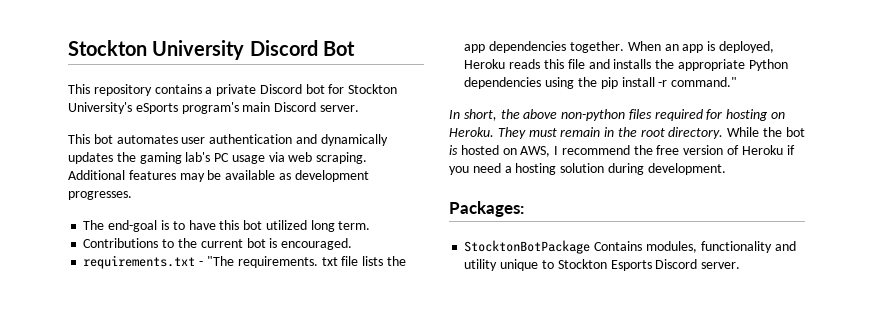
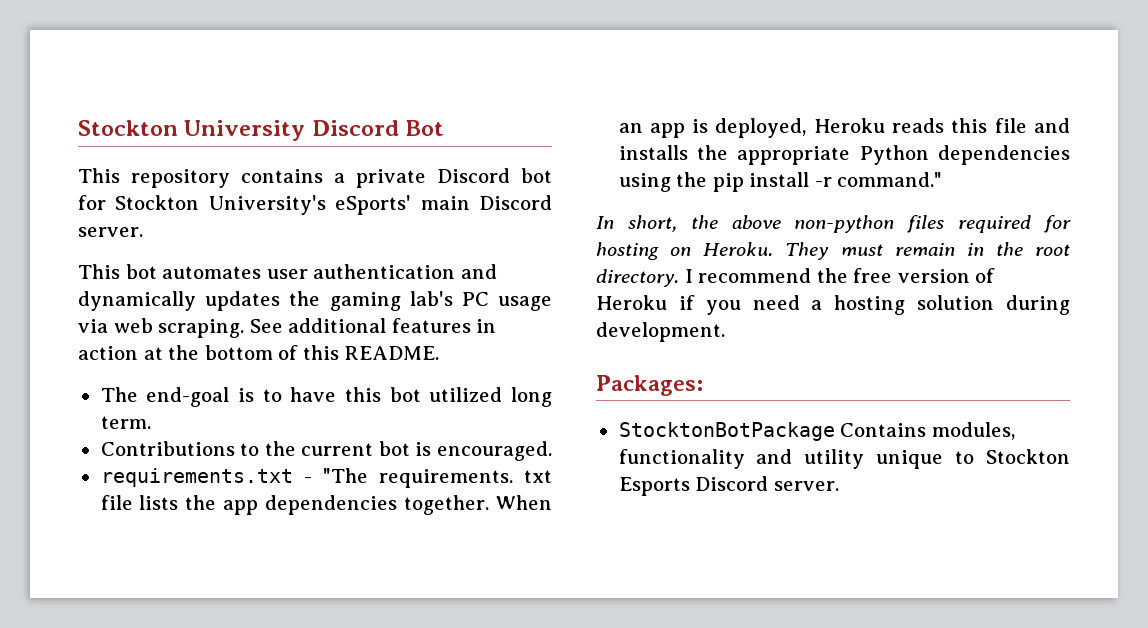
- This repository contains a private Discord bot for Stockton University's eSports program's main Discord server.
+ This repository contains a private Discord bot for Stockton University's eSports' main Discord server.
- Additional features may be available as development progresses.
+ See additional features in action at the bottom of this README.
- While the bot is hosted on AWS, I recommend the free version of Heroku if you need a hosting solution during development.
+ I recommend the free version of Heroku if you need a hosting solution during development.

